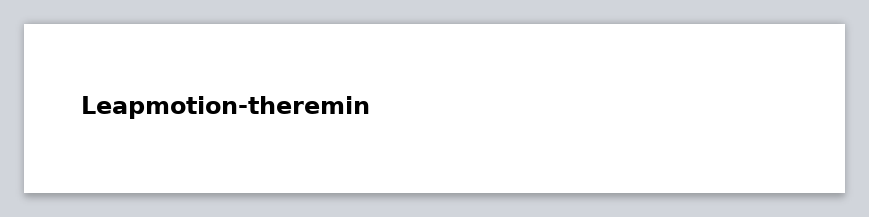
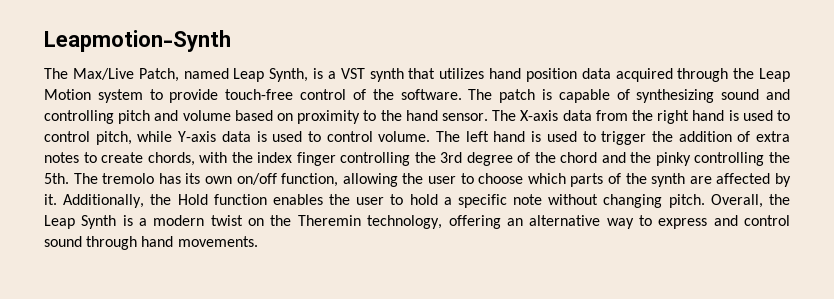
- Leapmotion-theremin
+ Leapmotion-Synth
+ The Max/Live Patch, named Leap Synth, is a VST synth that utilizes hand position data acquired through the Leap Motion system to provide touch-free control of the software. The patch is capable of synthesizing sound and controlling pitch and volume based on proximity to the hand sensor. The X-axis data from the right hand is used to control pitch, while Y-axis data is used to control volume. The left hand is used to trigger the addition of extra notes to create chords, with the index finger controlling the 3rd degree of the chord and the pinky controlling the 5th. The tremolo has its own on/off function, allowing the user to choose which parts of the synth are affected by it. Additionally, the Hold function enables the user to hold a specific note without changing pitch. Overall, the Leap Synth is a modern twist on the Theremin technology, offering an alternative way to express and control sound through hand movements.

